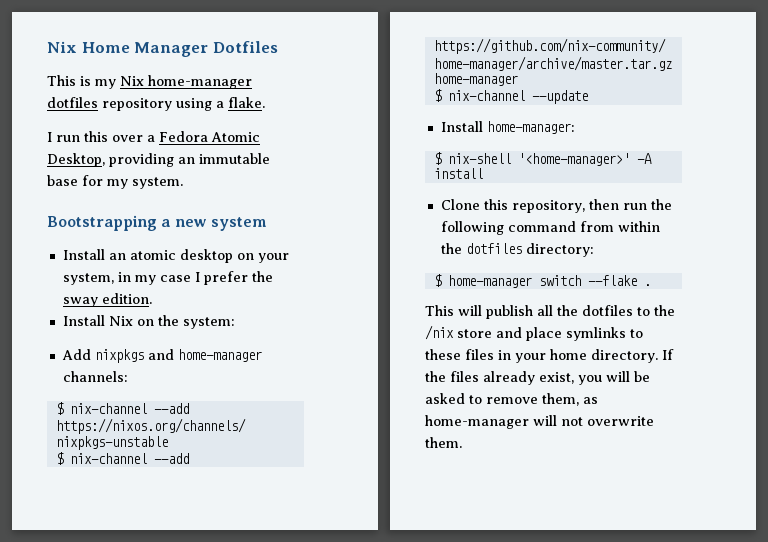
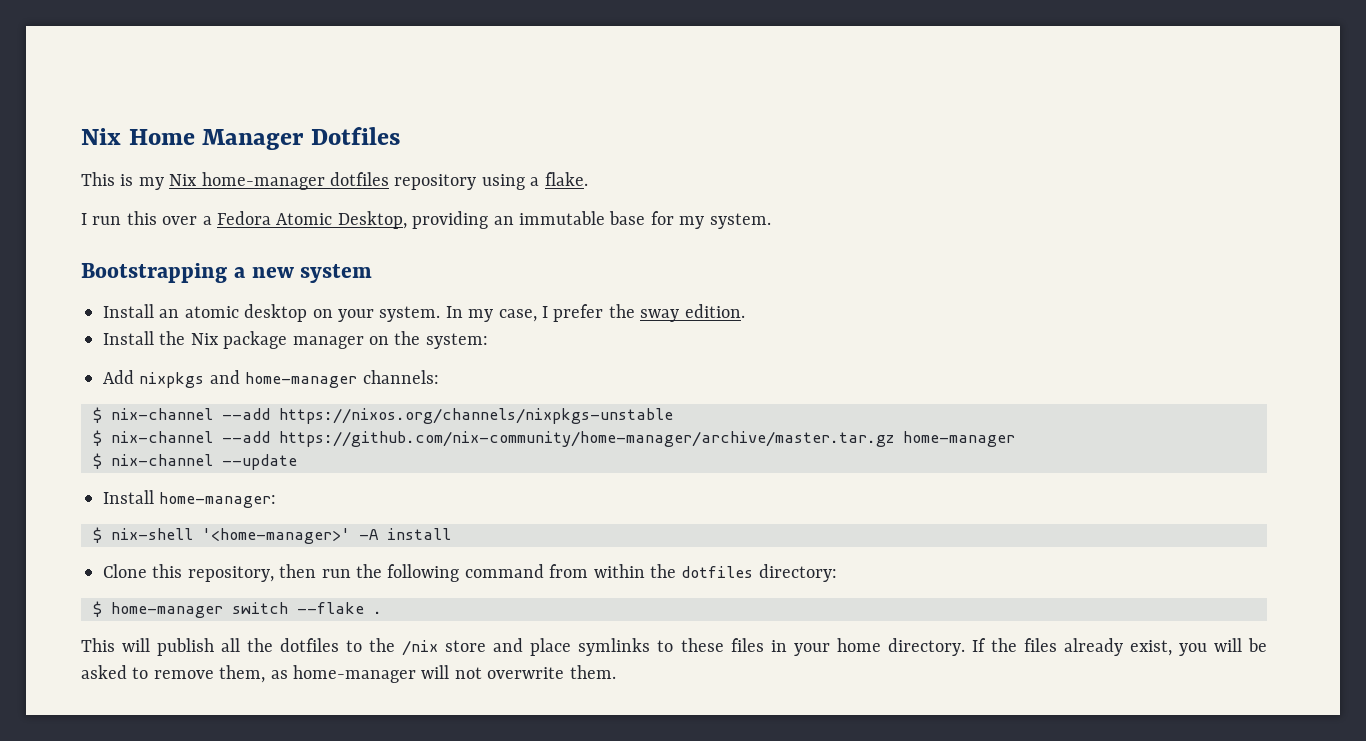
- Install an atomic desktop on your system, in my case I prefer the sway edition.
+ Install an atomic desktop on your system. In my case, I prefer the sway edition.
- Install Nix on the system:
+ Install the Nix package manager on the system:

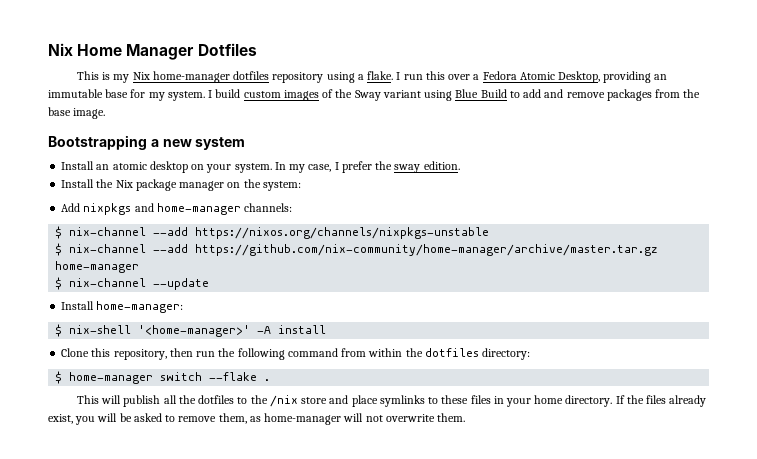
- This is my Nix home-manager dotfiles repository using a flake.
- I run this over a Fedora Atomic Desktop, providing an immutable base for my system.
+ This is my Nix home-manager dotfiles repository using a flake. I run this over a Fedora Atomic Desktop, providing an immutable base for my system. I build custom images of the Sway variant using Blue Build to add and remove packages from the base image.

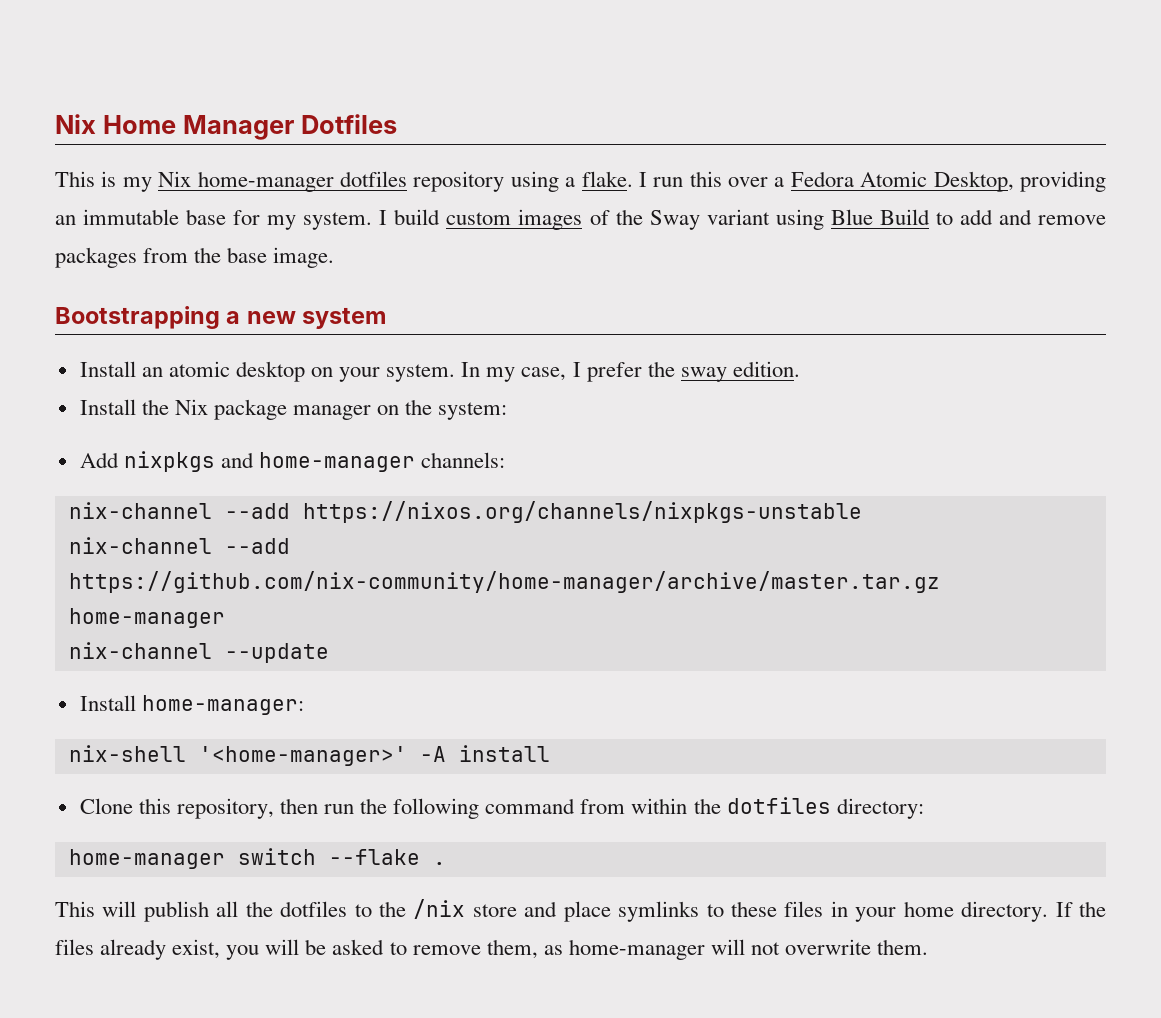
- $ nix-channel --add https://nixos.org/channels/nixpkgs-unstable
+ nix-channel --add https://nixos.org/channels/nixpkgs-unstable
- $ nix-channel --add https://github.com/nix-community/home-manager/archive/master.tar.gz home-manager
+ nix-channel --add https://github.com/nix-community/home-manager/archive/master.tar.gz home-manager
- $ nix-channel --update
+ nix-channel --update
- $ nix-shell '<home-manager>' -A install
+ nix-shell '<home-manager>' -A install
- $ home-manager switch --flake .
+ home-manager switch --flake .

